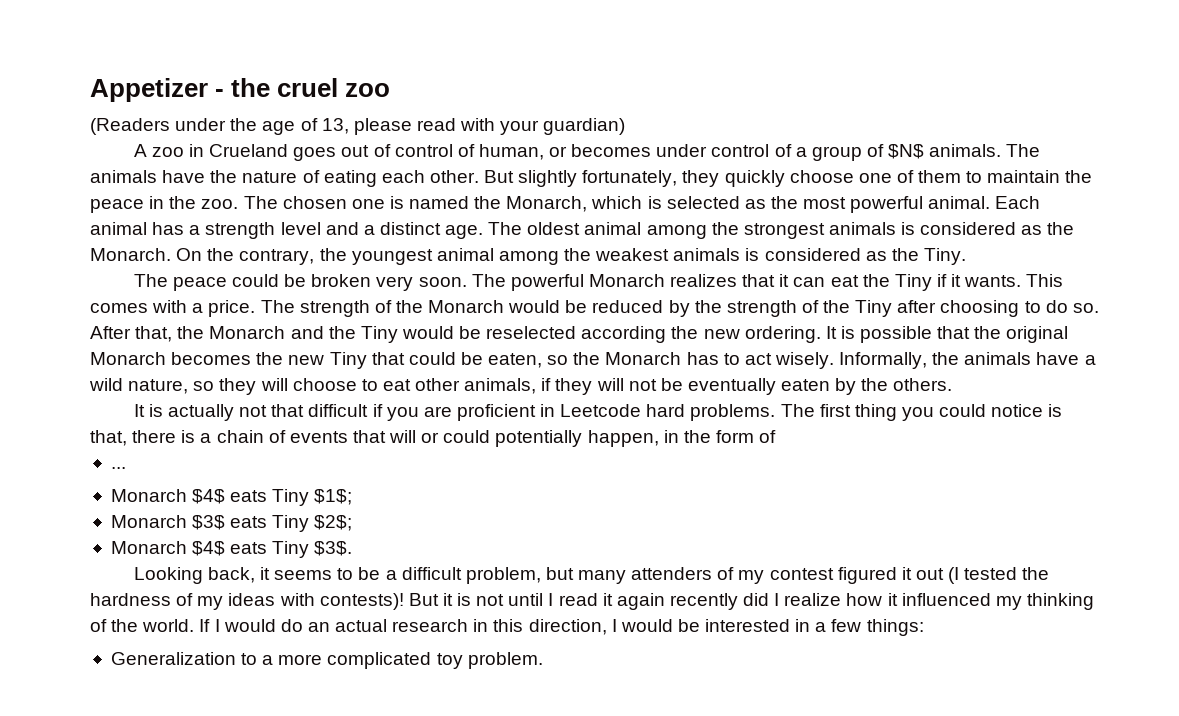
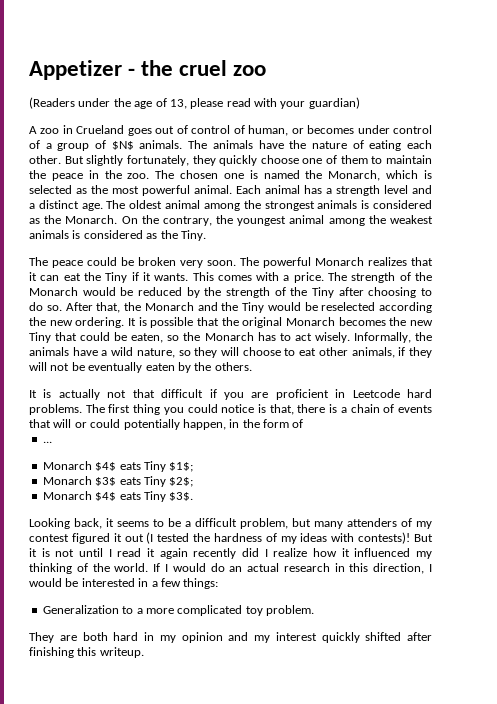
+ They are both hard in my opinion and my interest quickly shifted after finishing this writeup.

